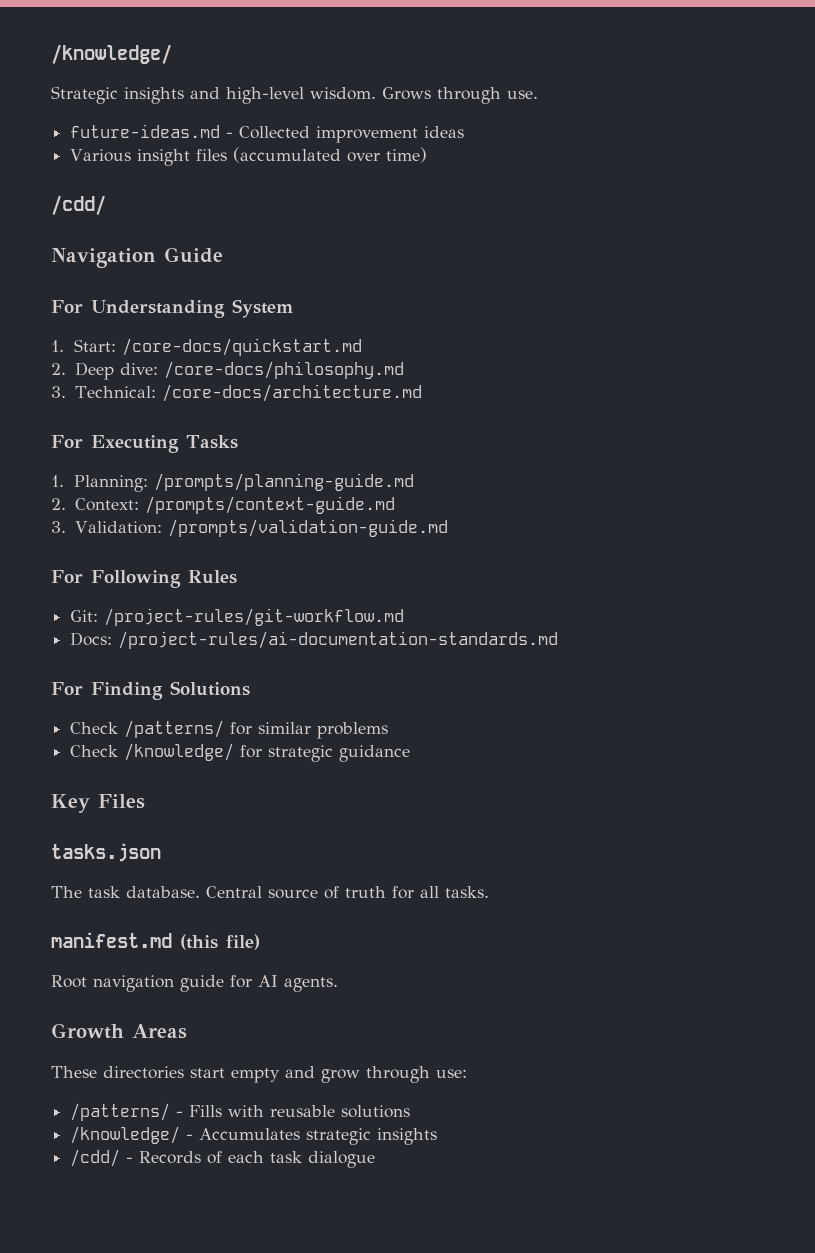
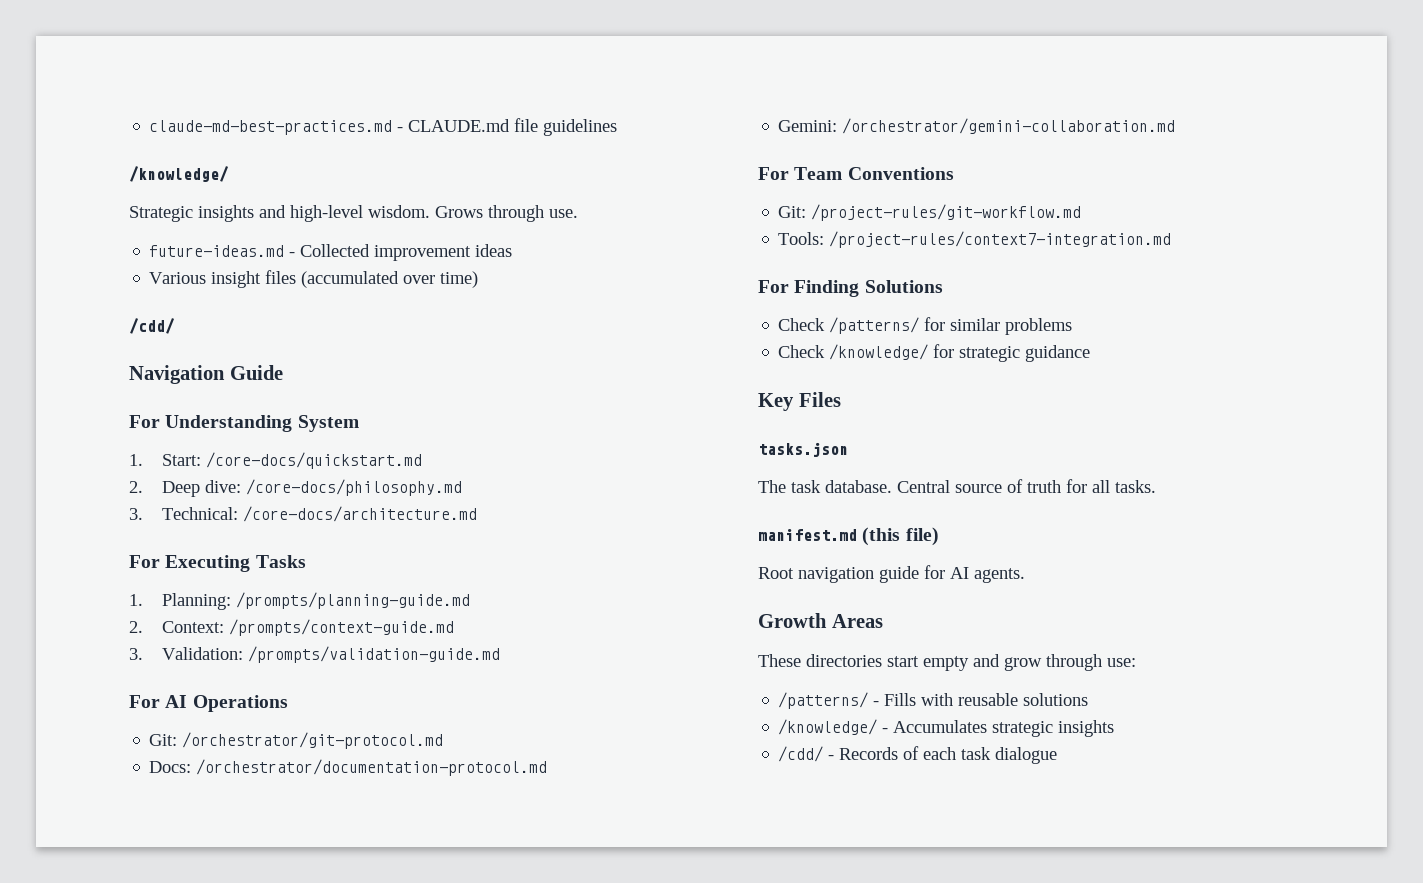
+ claude-md-best-practices.md - CLAUDE.md file guidelines
- For Following Rules
+ For AI Operations
+ Git: /orchestrator/git-protocol.md
+ Docs: /orchestrator/documentation-protocol.md
+ Gemini: /orchestrator/gemini-collaboration.md
+ For Team Conventions
- Docs: /project-rules/ai-documentation-standards.md
+ Tools: /project-rules/context7-integration.md

